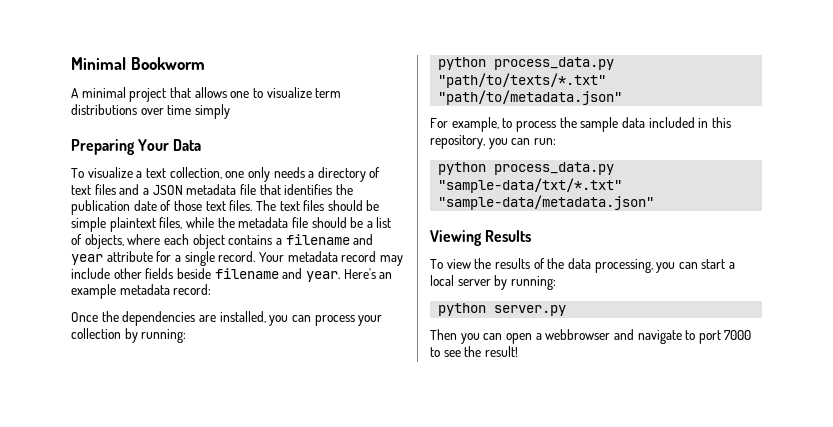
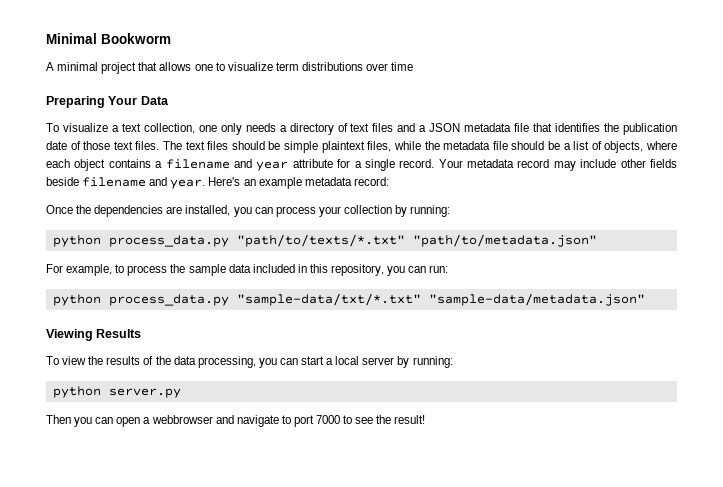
- A minimal project that allows one to visualize term distributions over time simply
+ A minimal project that allows one to visualize term distributions over time

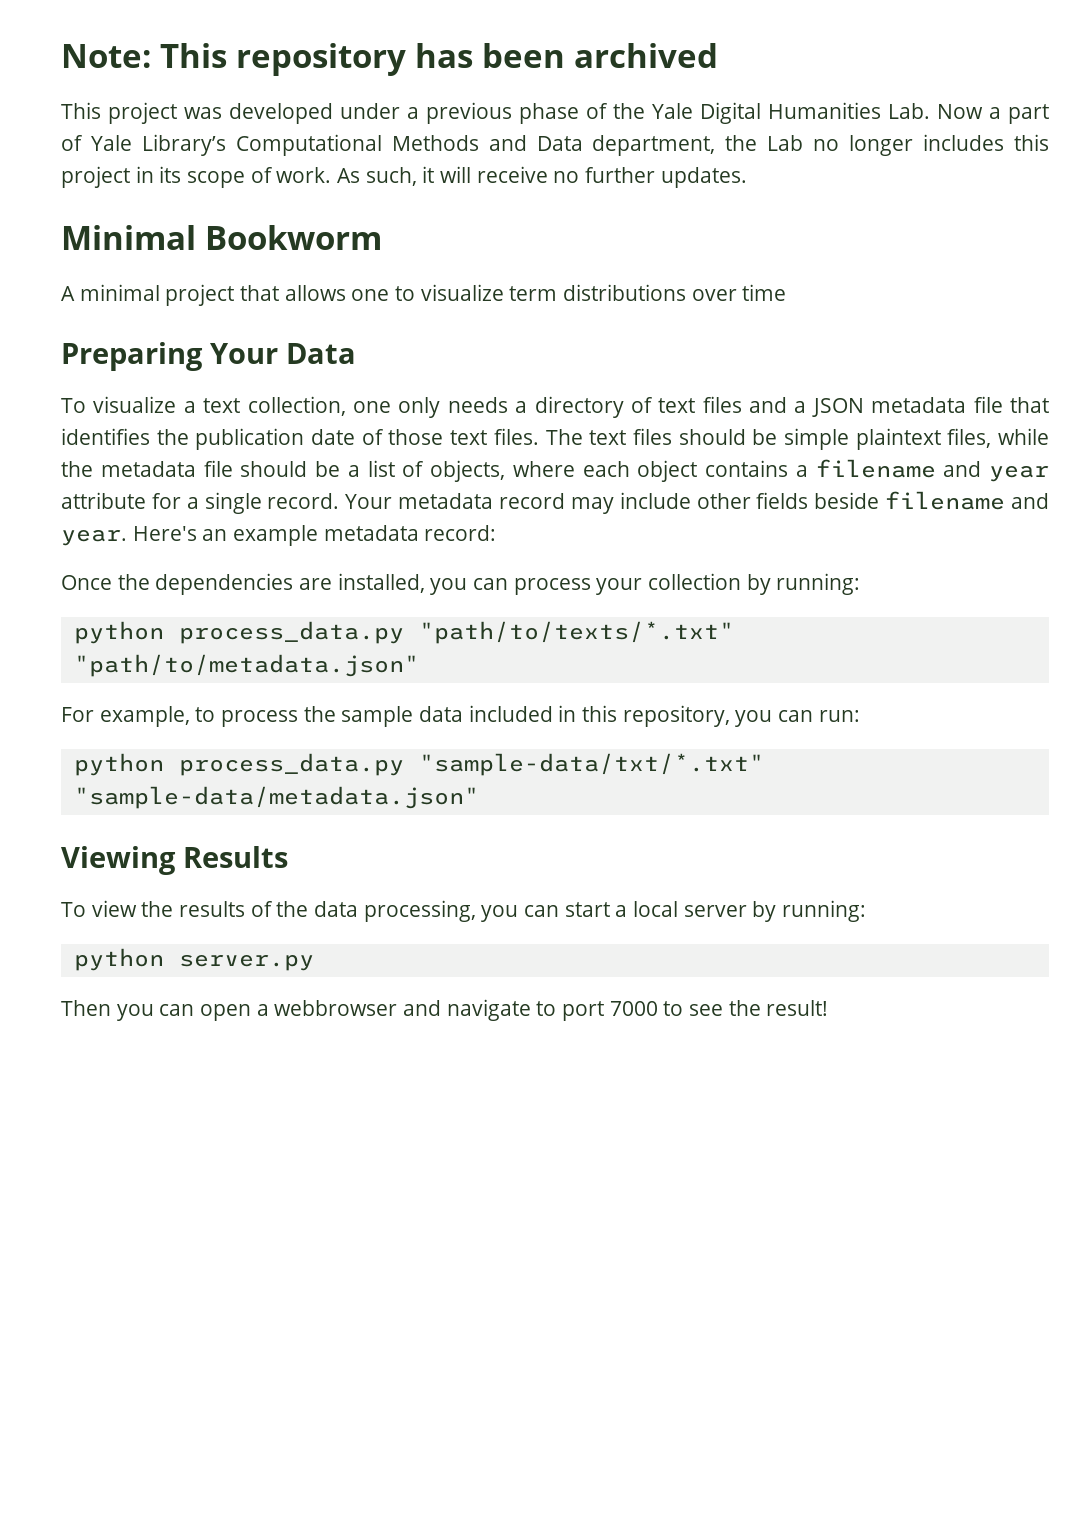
+ Note: This repository has been archived
+ This project was developed under a previous phase of the Yale Digital Humanities Lab. Now a part of Yale Library’s Computational Methods and Data department, the Lab no longer includes this project in its scope of work. As such, it will receive no further updates.

